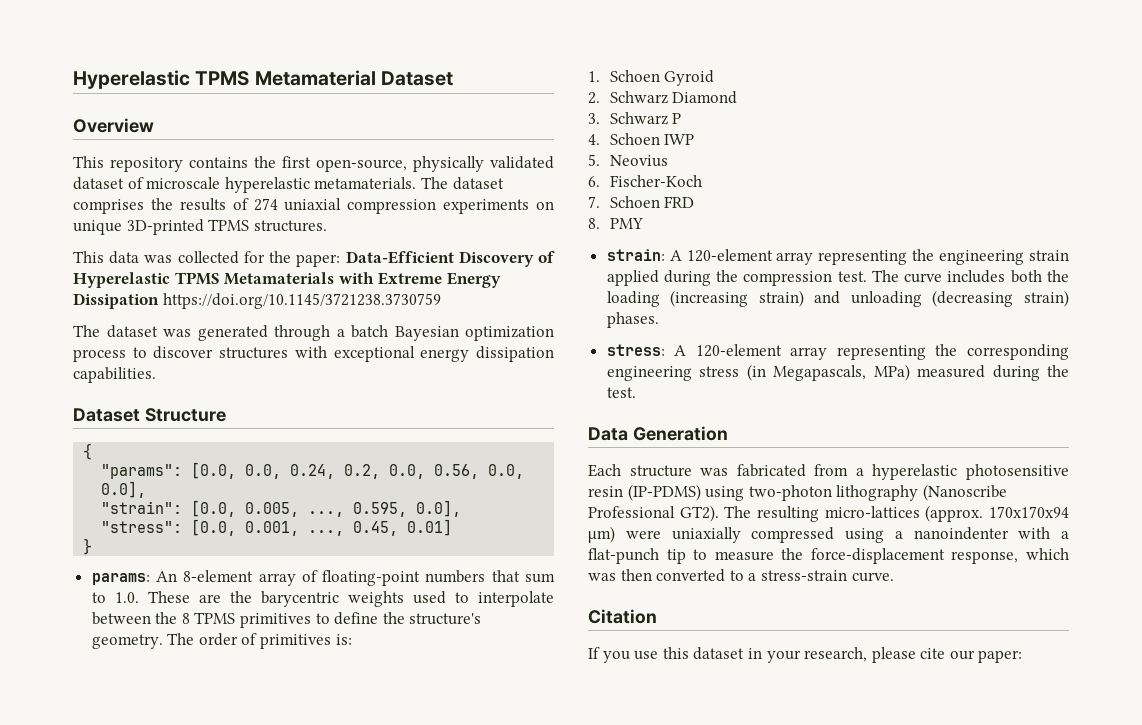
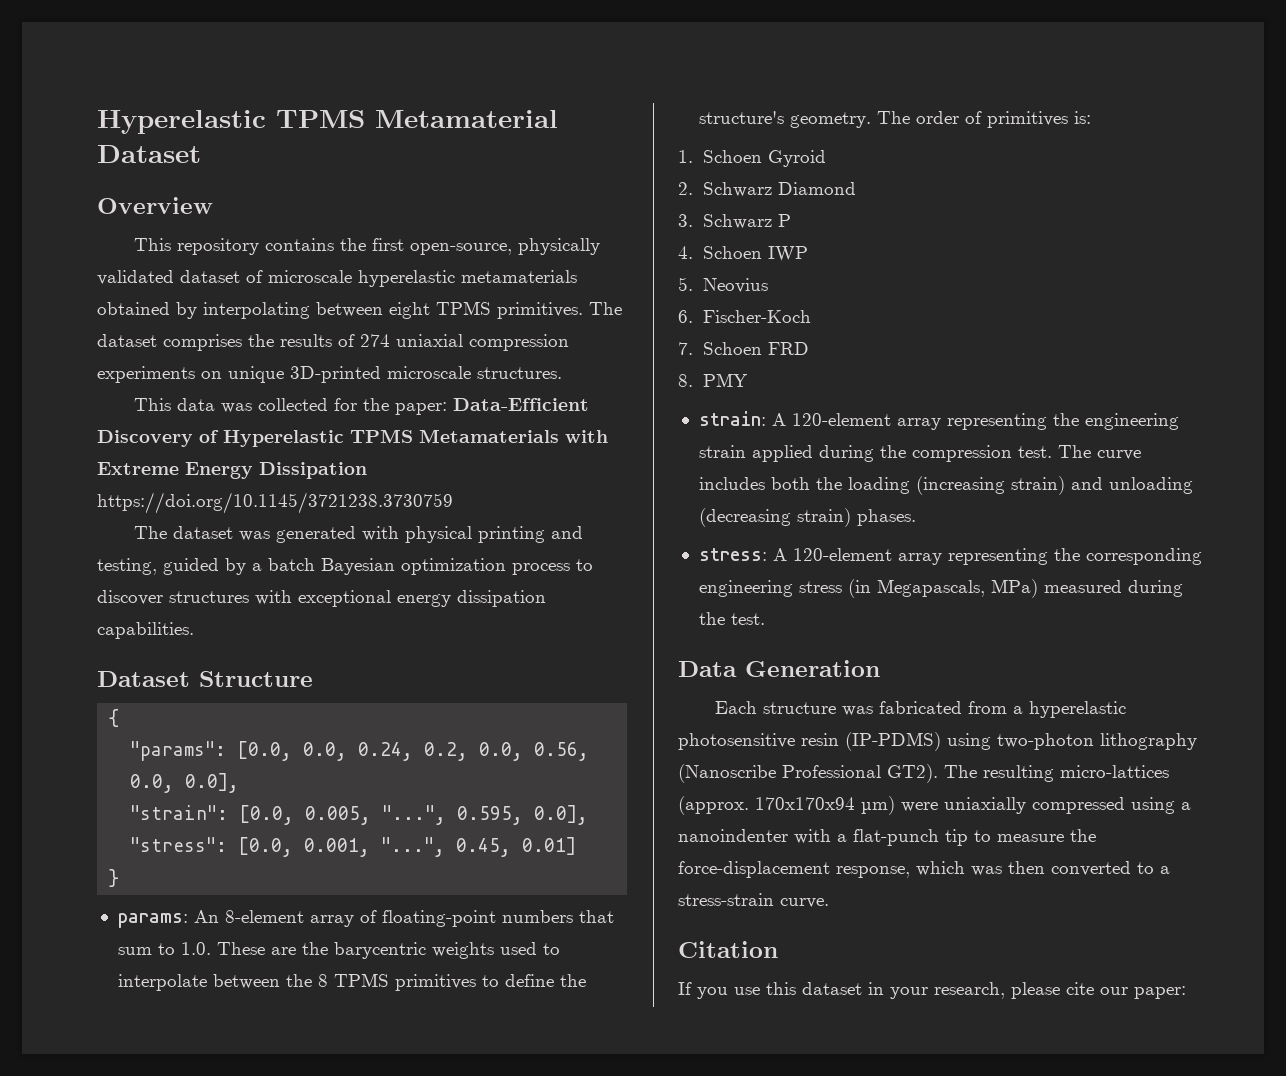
- This repository contains the first open-source, physically validated dataset of microscale hyperelastic metamaterials.
+ This repository contains the first open-source, physically validated dataset of microscale hyperelastic metamaterials obtained by interpolating between eight TPMS primitives.
- The dataset comprises the results of 274 uniaxial compression experiments on unique 3D-printed TPMS structures.
+ The dataset comprises the results of 274 uniaxial compression experiments on unique 3D-printed microscale structures.
- The dataset was generated through a batch Bayesian optimization process to discover structures with exceptional energy dissipation capabilities.
+ The dataset was generated with physical printing and testing, guided by a batch Bayesian optimization process to discover structures with exceptional energy dissipation capabilities.
- "strain": [0.0, 0.005, ..., 0.595, 0.0],
+ "strain": [0.0, 0.005, "...", 0.595, 0.0],
- "stress": [0.0, 0.001, ..., 0.45, 0.01]
+ "stress": [0.0, 0.001, "...", 0.45, 0.01]

